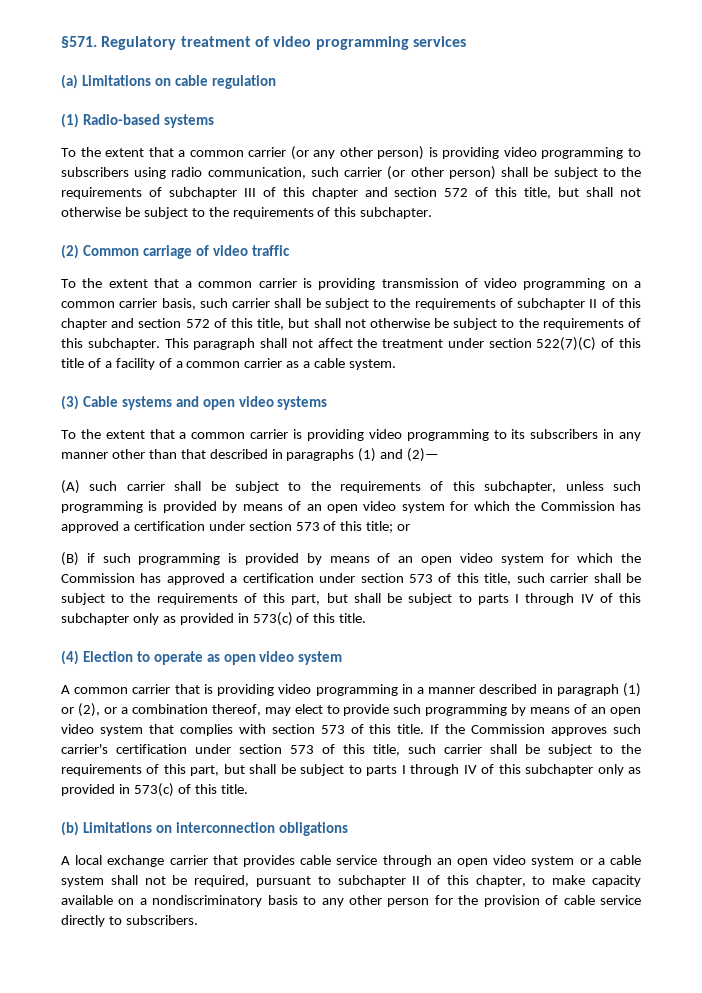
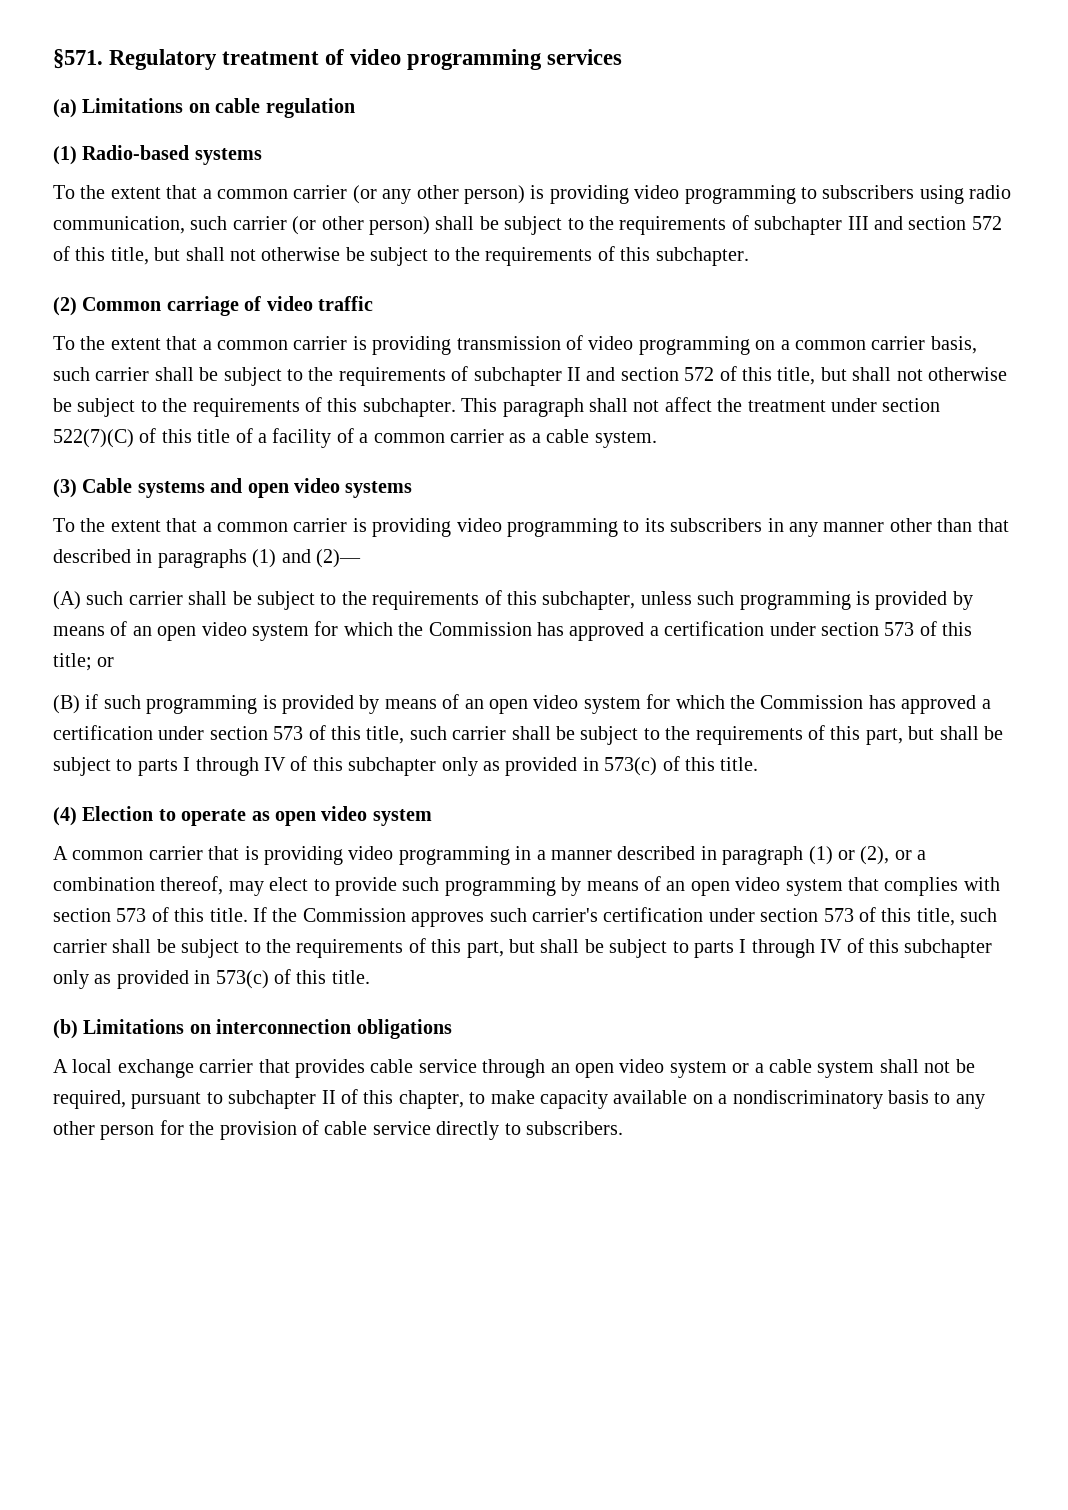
- To the extent that a common carrier (or any other person) is providing video programming to subscribers using radio communication, such carrier (or other person) shall be subject to the requirements of subchapter III of this chapter and section 572 of this title, but shall not otherwise be subject to the requirements of this subchapter.
+ To the extent that a common carrier (or any other person) is providing video programming to subscribers using radio communication, such carrier (or other person) shall be subject to the requirements of subchapter III and section 572 of this title, but shall not otherwise be subject to the requirements of this subchapter.
- To the extent that a common carrier is providing transmission of video programming on a common carrier basis, such carrier shall be subject to the requirements of subchapter II of this chapter and section 572 of this title, but shall not otherwise be subject to the requirements of this subchapter.
+ To the extent that a common carrier is providing transmission of video programming on a common carrier basis, such carrier shall be subject to the requirements of subchapter II and section 572 of this title, but shall not otherwise be subject to the requirements of this subchapter.

